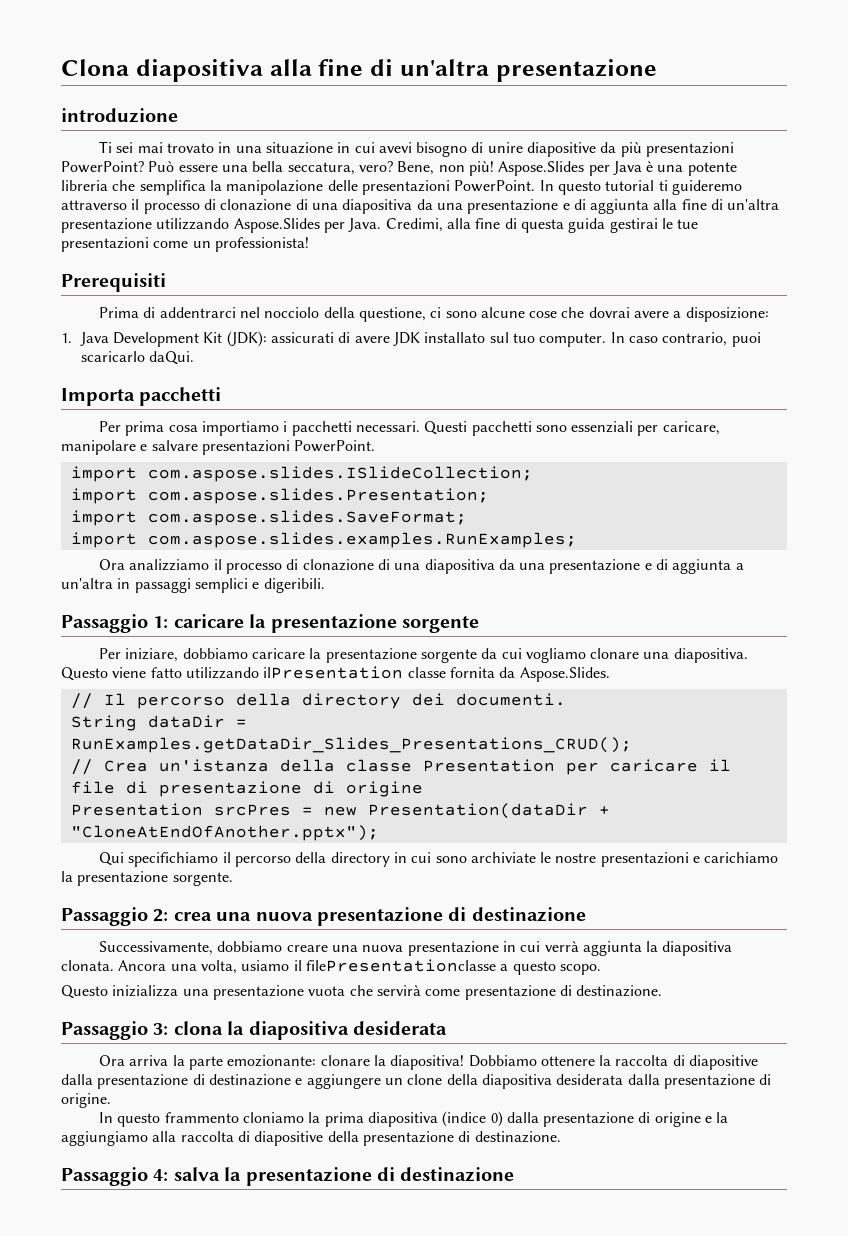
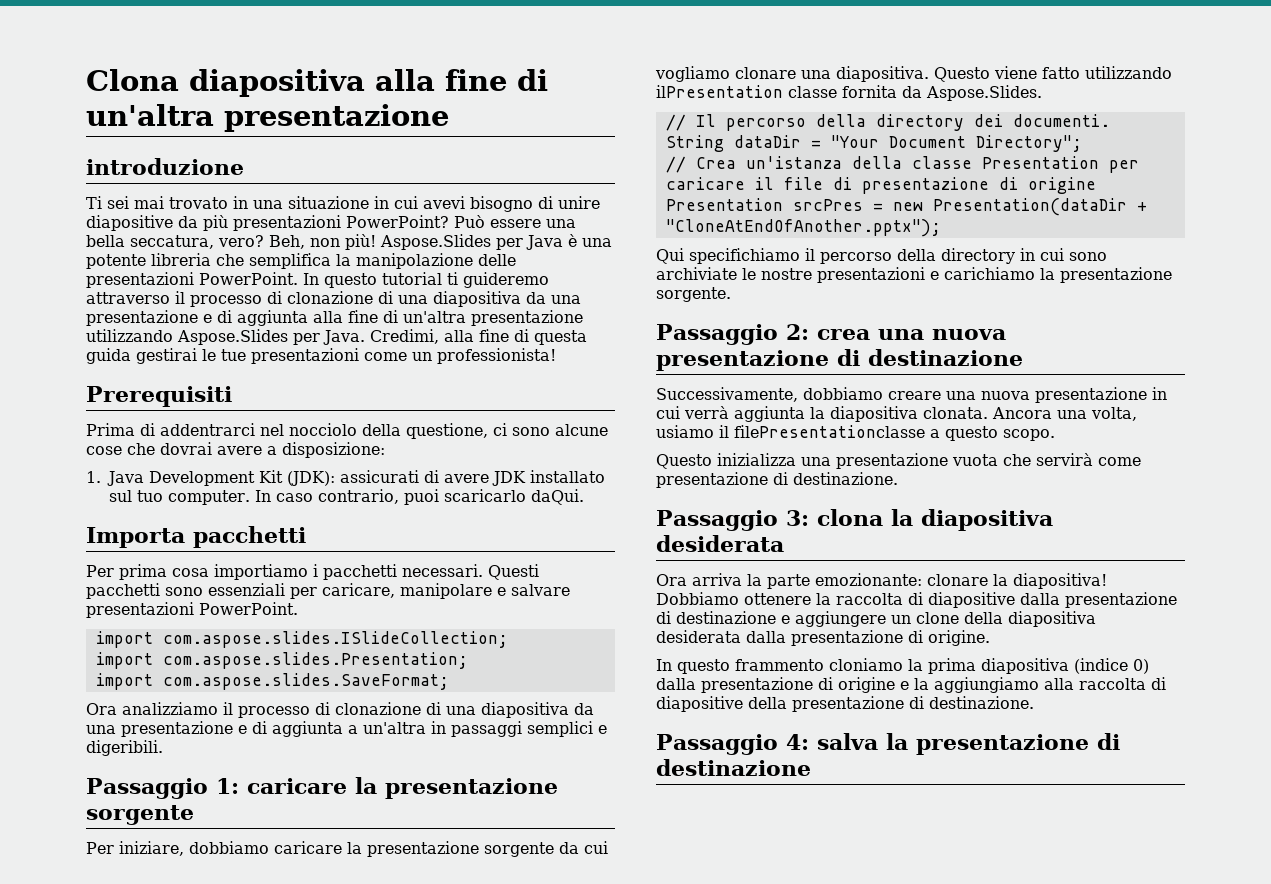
- Bene, non più!
+ Beh, non più!
- import com.aspose.slides.examples.RunExamples;
- String dataDir = RunExamples.getDataDir_Slides_Presentations_CRUD();
+ String dataDir = "Your Document Directory";

